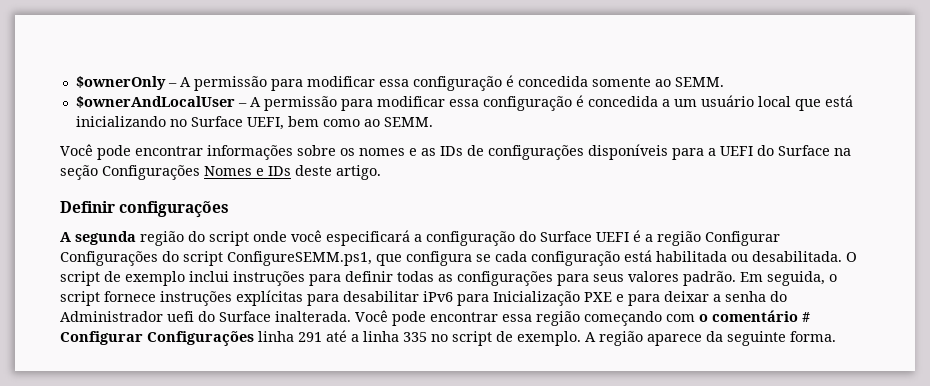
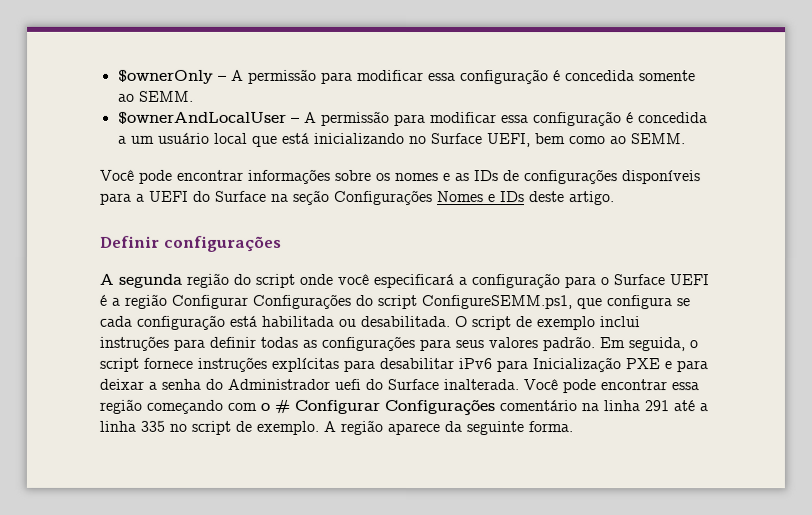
- A segunda região do script onde você especificará a configuração do Surface UEFI é a região Configurar Configurações do script ConfigureSEMM.ps1, que configura se cada configuração está habilitada ou desabilitada.
+ A segunda região do script onde você especificará a configuração para o Surface UEFI é a região Configurar Configurações do script ConfigureSEMM.ps1, que configura se cada configuração está habilitada ou desabilitada.
- Você pode encontrar essa região começando com o comentário # Configurar Configurações linha 291 até a linha 335 no script de exemplo.
+ Você pode encontrar essa região começando com o # Configurar Configurações comentário na linha 291 até a linha 335 no script de exemplo.

